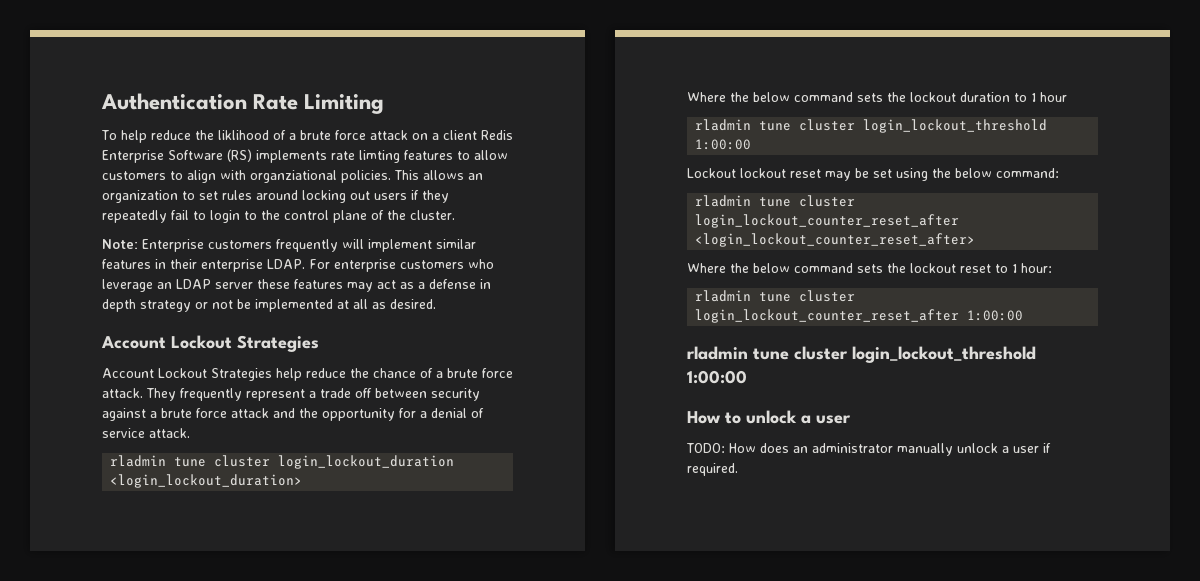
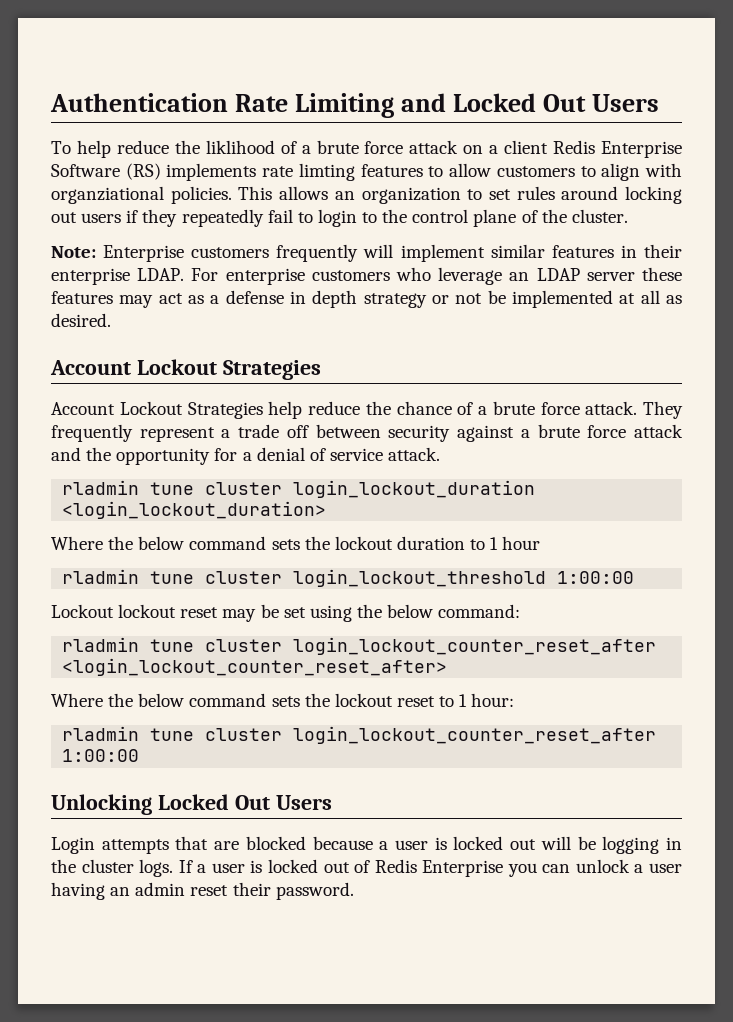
- Authentication Rate Limiting
+ Authentication Rate Limiting and Locked Out Users
  rladmin tune cluster login_lockout_counter_reset_after 1:00:00
- rladmin tune cluster login_lockout_threshold 1:00:00
- How to unlock a user
- TODO: How does an administrator manually unlock a user if required.
+ Unlocking Locked Out Users
+ Login attempts that are blocked because a user is locked out will be logging in the cluster logs. If a user is locked out of Redis Enterprise you can unlock a user having an admin reset their password.

